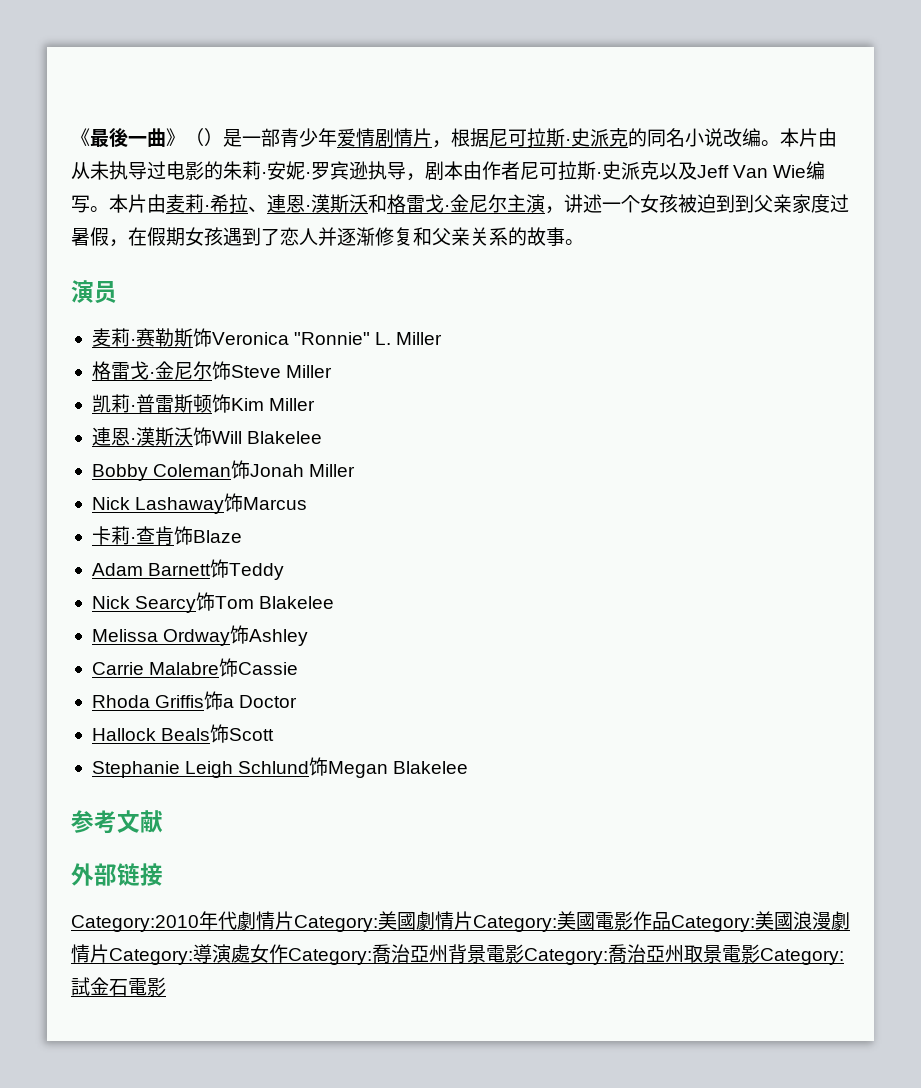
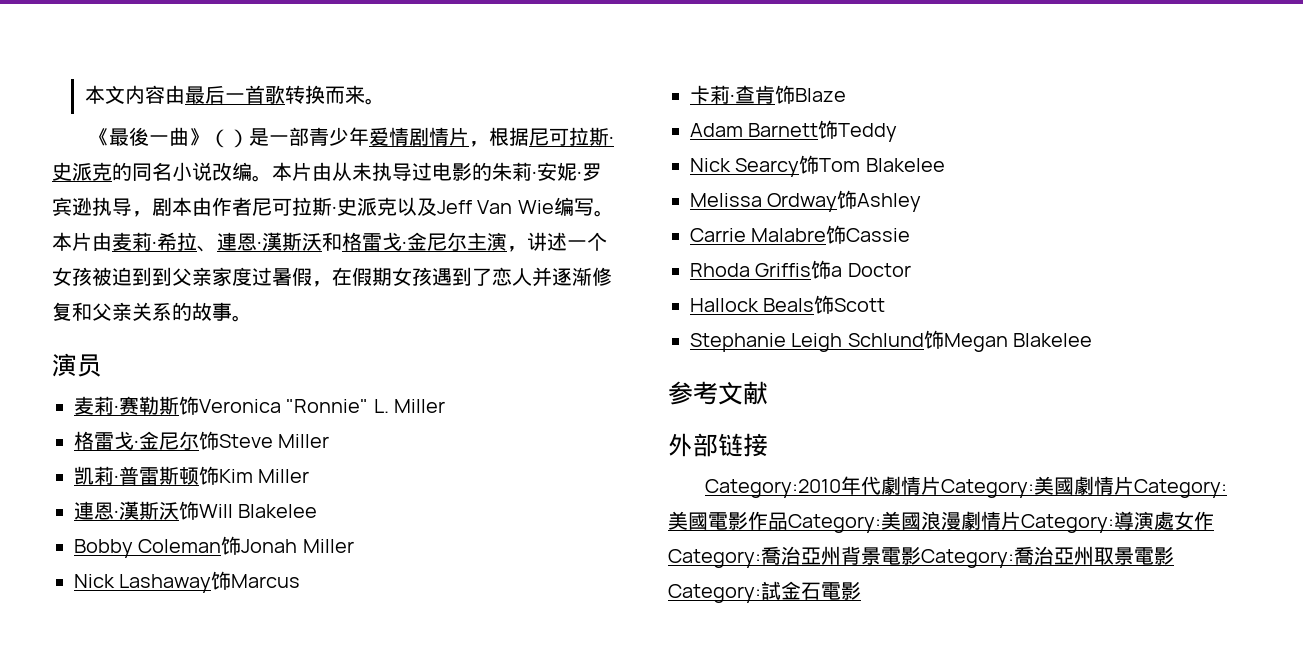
+ 本文内容由最后一首歌转换而来。

